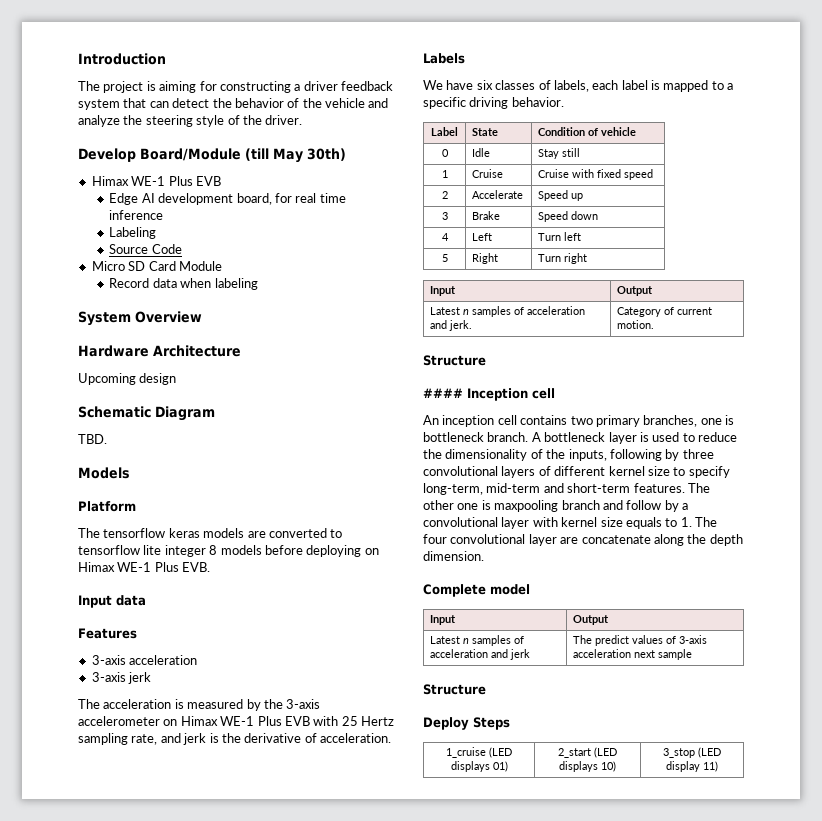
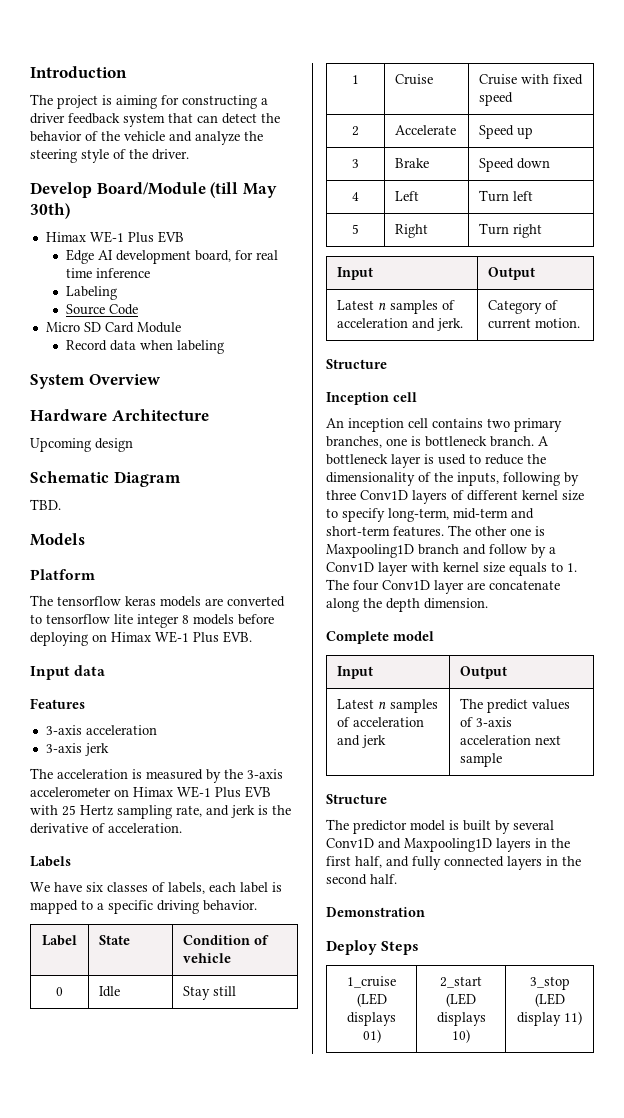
- #### Inception cell
+ Inception cell
- A bottleneck layer is used to reduce the dimensionality of the inputs, following by three convolutional layers of different kernel size to specify long-term, mid-term and short-term features.
+ A bottleneck layer is used to reduce the dimensionality of the inputs, following by three Conv1D layers of different kernel size to specify long-term, mid-term and short-term features.
- The other one is maxpooling branch and follow by a convolutional layer with kernel size equals to 1. The four convolutional layer are concatenate along the depth dimension.
+ The other one is Maxpooling1D branch and follow by a Conv1D layer with kernel size equals to 1. The four Conv1D layer are concatenate along the depth dimension.
+ The predictor model is built by several Conv1D and Maxpooling1D layers in the first half, and fully connected layers in the second half.
+ Demonstration

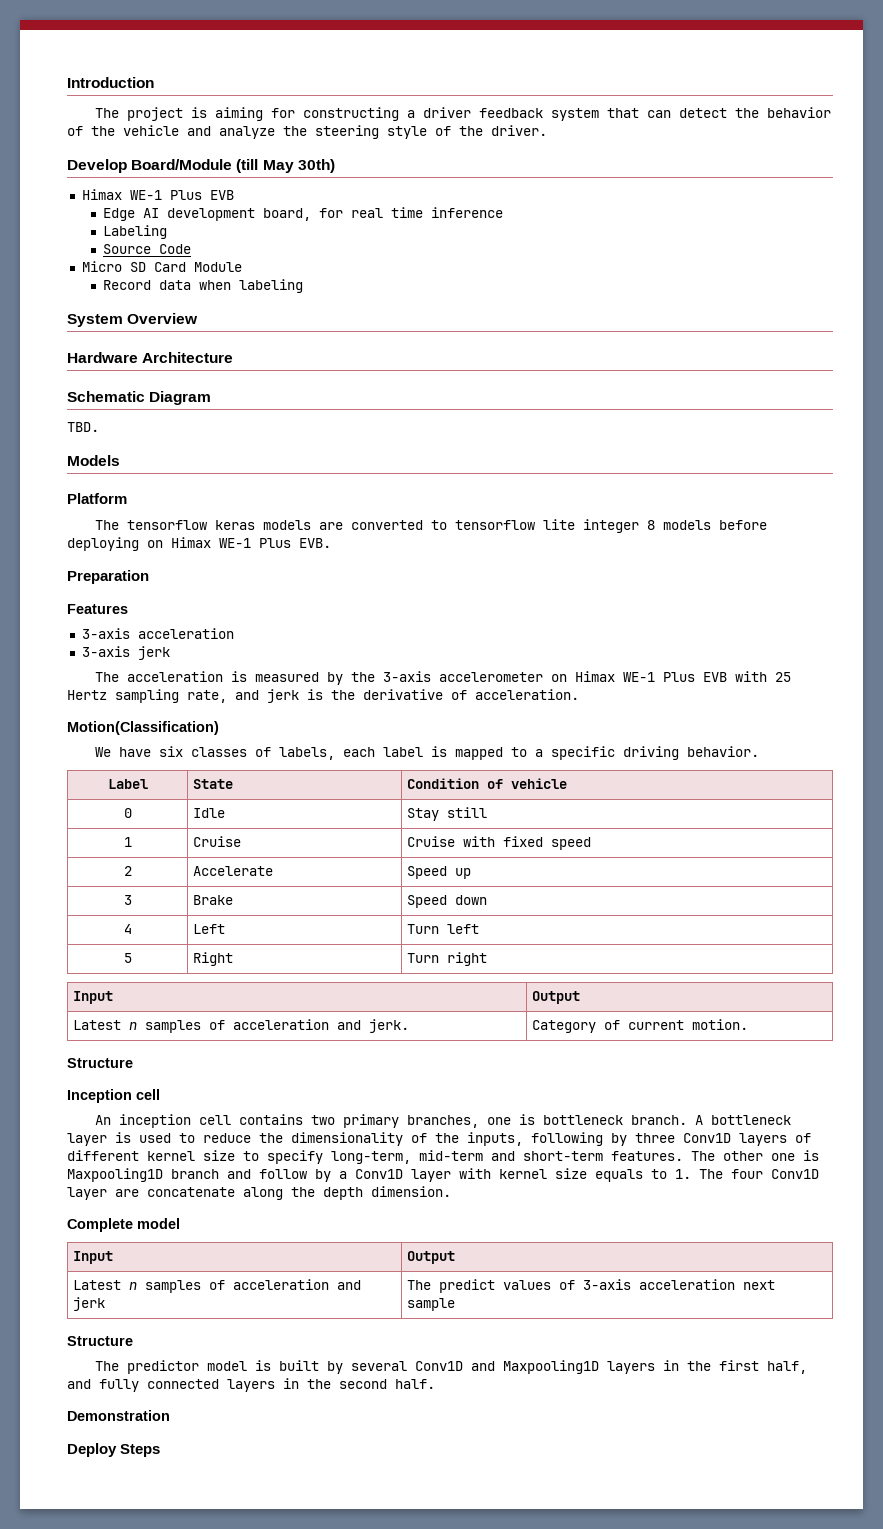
- Upcoming design
- Input data
+ Preparation
- Labels
+ Motion(Classification)
- 1_cruise (LED displays 01) | 2_start (LED displays 10) | 3_stop (LED display 11)

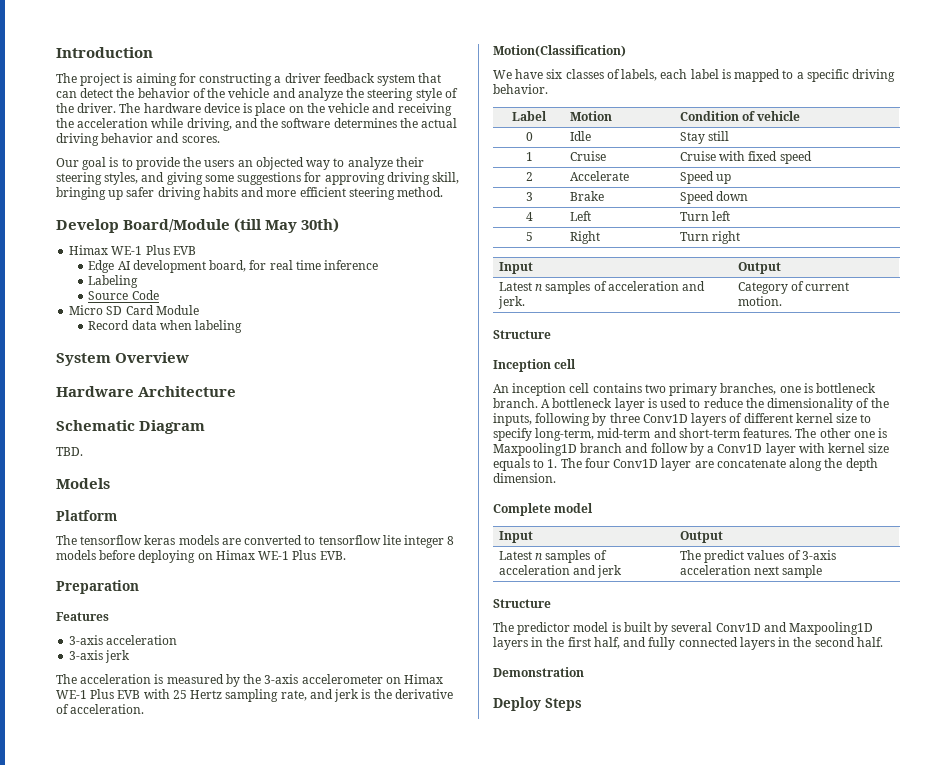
+ The hardware device is place on the vehicle and receiving the acceleration while driving, and the software determines the actual driving behavior and scores.
+ Our goal is to provide the users an objected way to analyze their steering styles, and giving some suggestions for approving driving skill, bringing up safer driving habits and more efficient steering method.
- Label | State | Condition of vehicle
+ Label | Motion | Condition of vehicle

